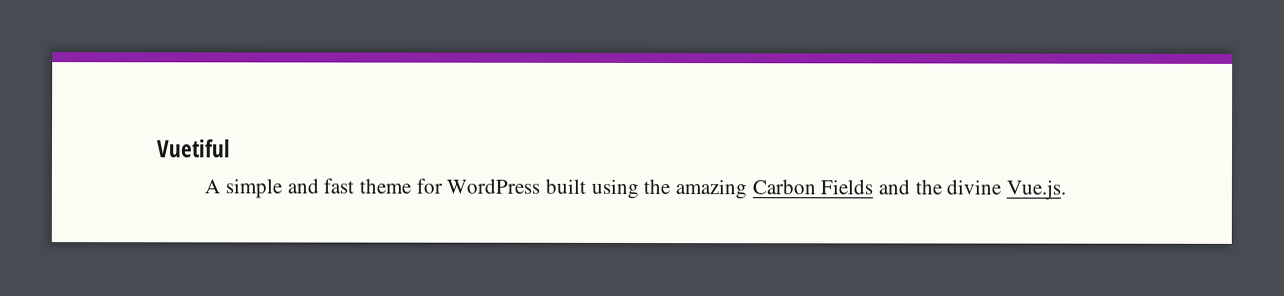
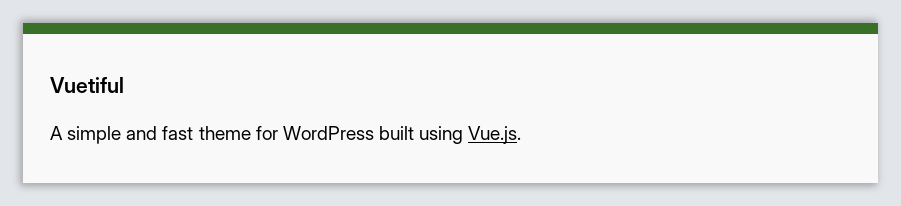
- A simple and fast theme for WordPress built using the amazing Carbon Fields and the divine Vue.js.
+ A simple and fast theme for WordPress built using Vue.js.

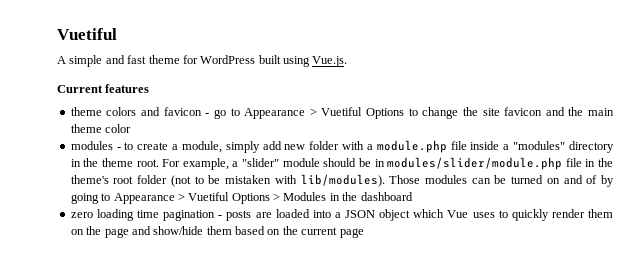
+ Current features
+ theme colors and favicon - go to Appearance > Vuetiful Options to change the site favicon and the main theme color
+ modules - to create a module, simply add new folder with a module.php file inside a "modules" directory in the theme root. For example, a "slider" module should be in modules/slider/module.php file in the theme's root folder (not to be mistaken with lib/modules). Those modules can be turned on and of by going to Appearance > Vuetiful Options > Modules in the dashboard
+ zero loading time pagination - posts are loaded into a JSON object which Vue uses to quickly render them on the page and show/hide them based on the current page

